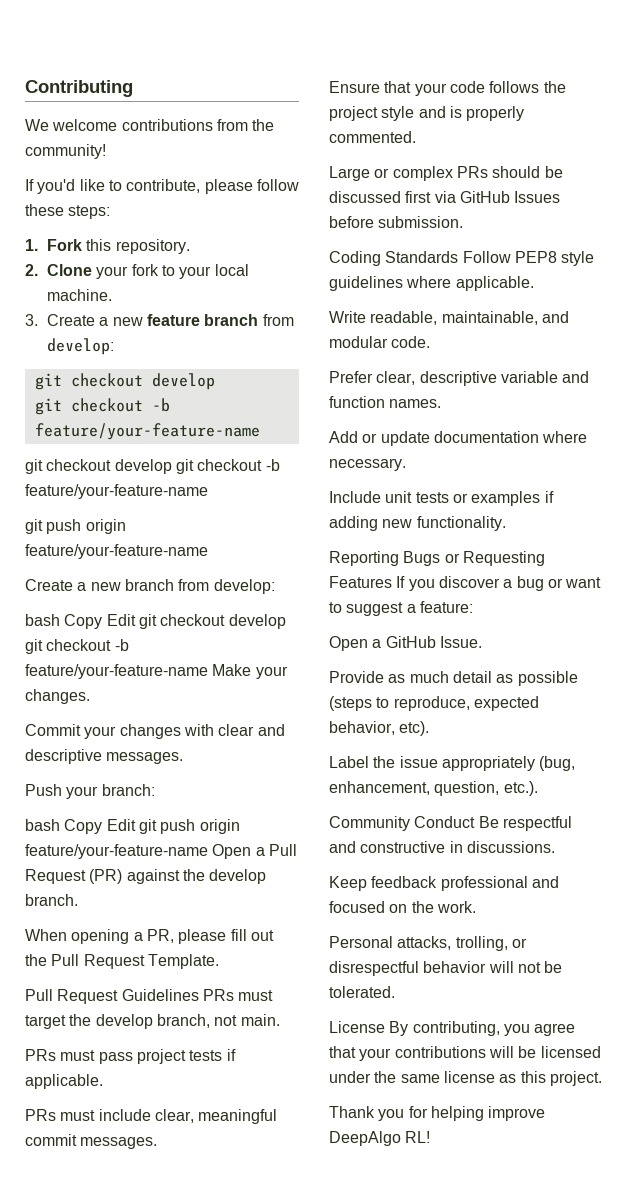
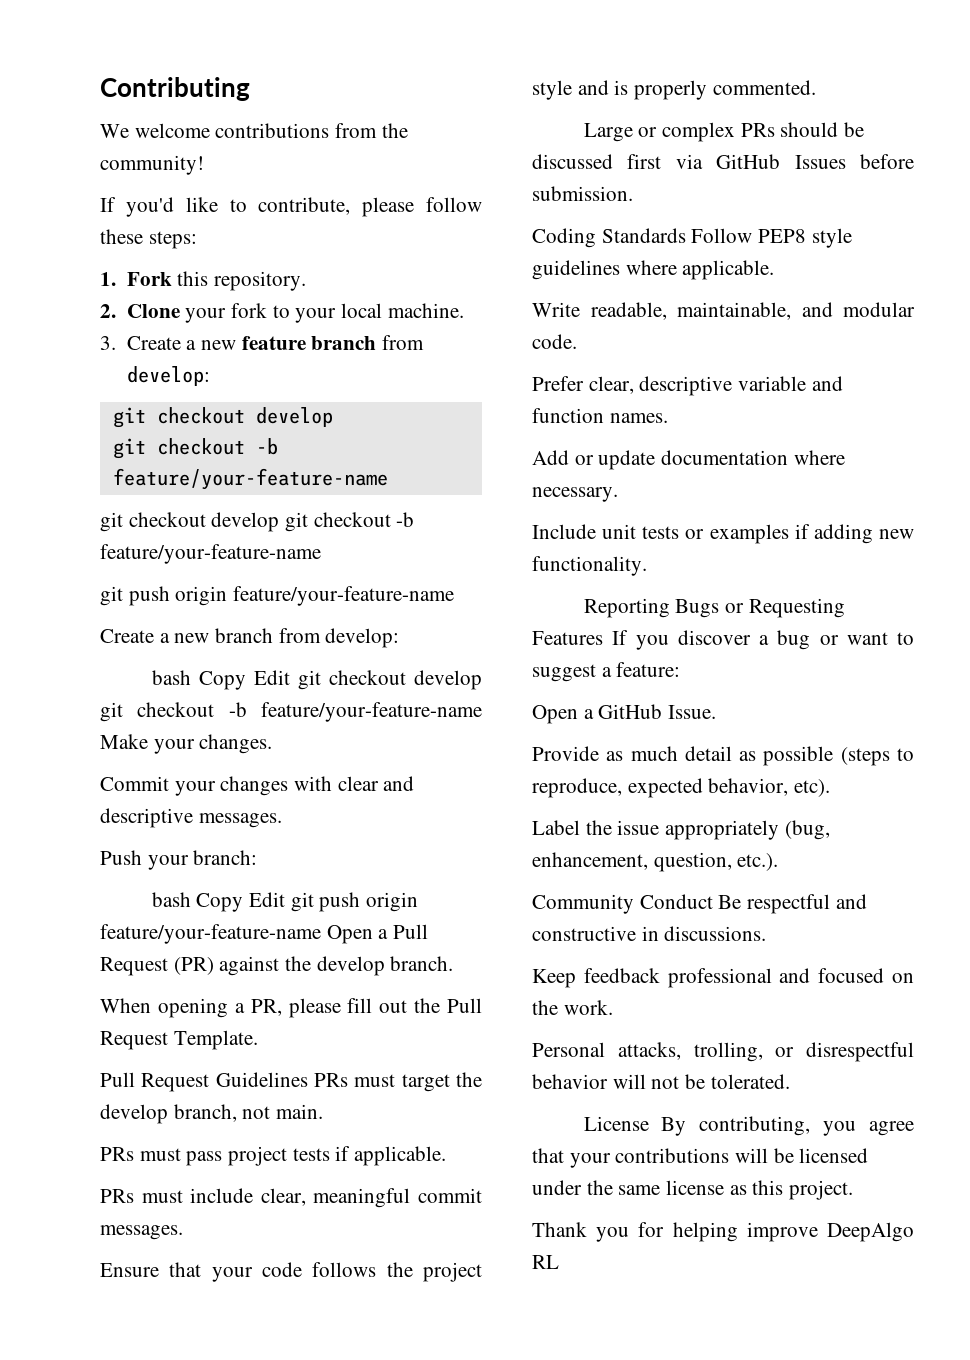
- Thank you for helping improve DeepAlgo RL!
+ Thank you for helping improve DeepAlgo RL

